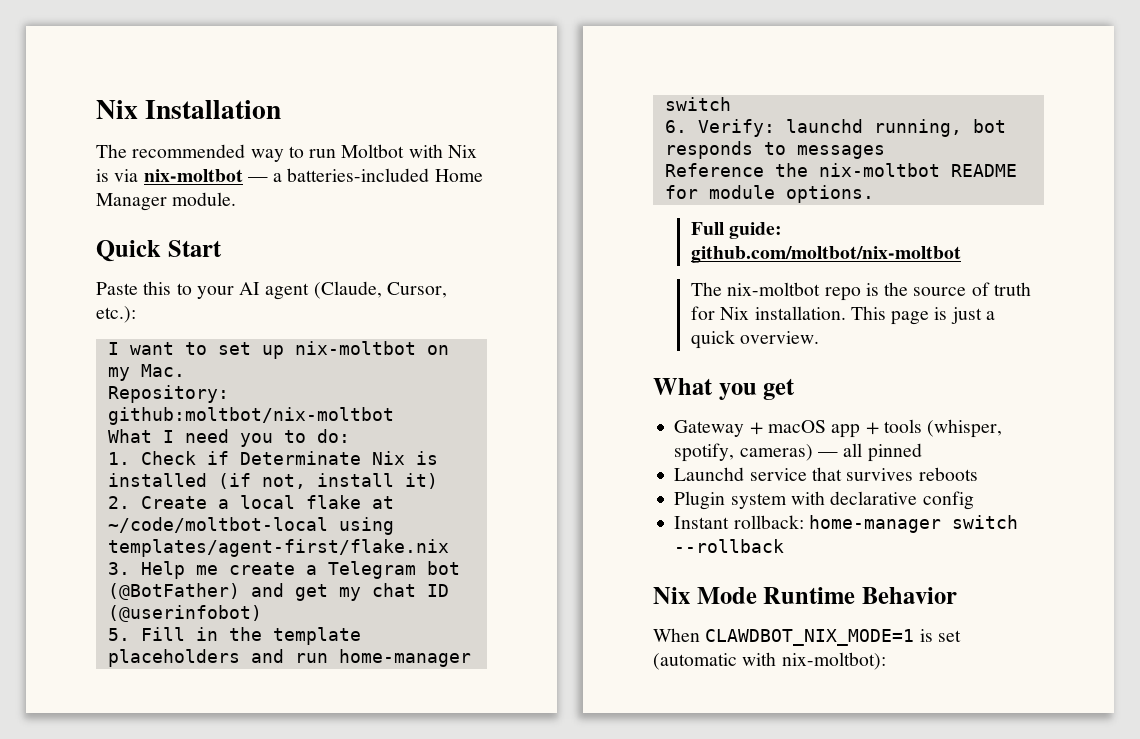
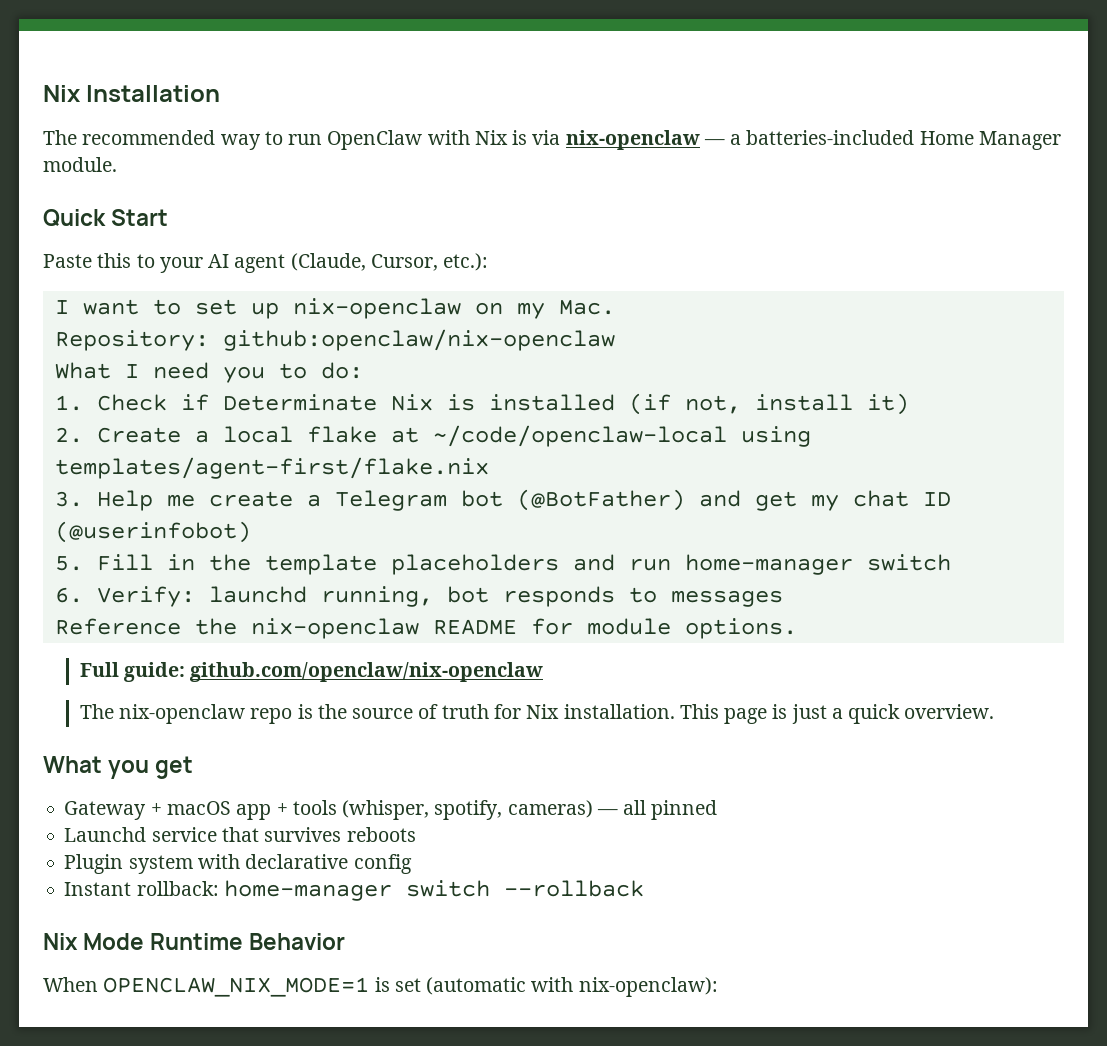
- The recommended way to run Moltbot with Nix is via nix-moltbot — a batteries-included Home Manager module.
+ The recommended way to run OpenClaw with Nix is via nix-openclaw — a batteries-included Home Manager module.
- I want to set up nix-moltbot on my Mac.
+ I want to set up nix-openclaw on my Mac.
- Repository: github:moltbot/nix-moltbot
+ Repository: github:openclaw/nix-openclaw
- 2. Create a local flake at ~/code/moltbot-local using templates/agent-first/flake.nix
+ 2. Create a local flake at ~/code/openclaw-local using templates/agent-first/flake.nix
- Reference the nix-moltbot README for module options.
+ Reference the nix-openclaw README for module options.
- Full guide: github.com/moltbot/nix-moltbot
- The nix-moltbot repo is the source of truth for Nix installation.
+ Full guide: github.com/openclaw/nix-openclaw
+ The nix-openclaw repo is the source of truth for Nix installation.
- When CLAWDBOT_NIX_MODE=1 is set (automatic with nix-moltbot):
+ When OPENCLAW_NIX_MODE=1 is set (automatic with nix-openclaw):

